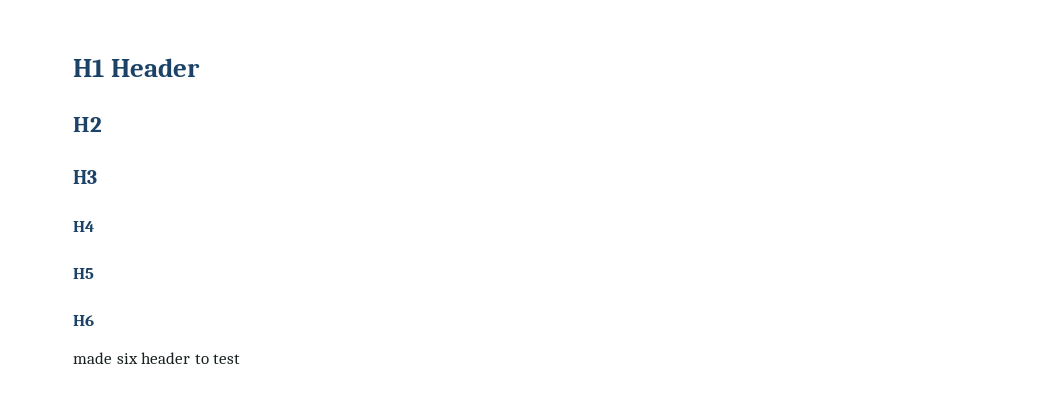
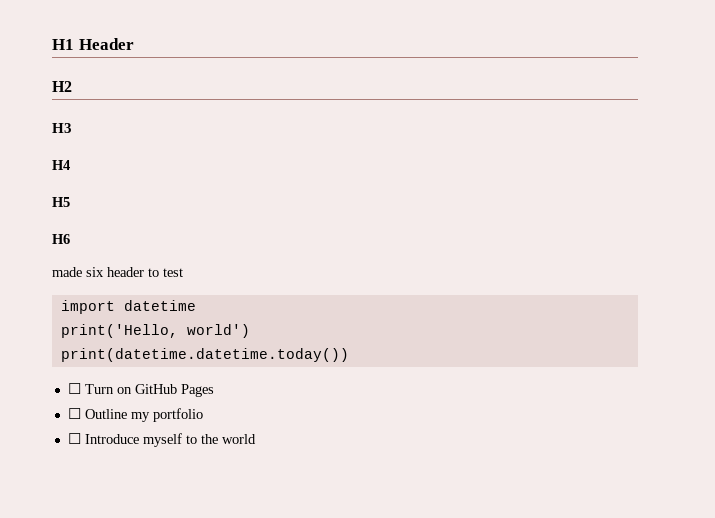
+ import datetime
+ print('Hello, world')
+ print(datetime.datetime.today())
+ ☐ Turn on GitHub Pages
+ ☐ Outline my portfolio
+ ☐ Introduce myself to the world

